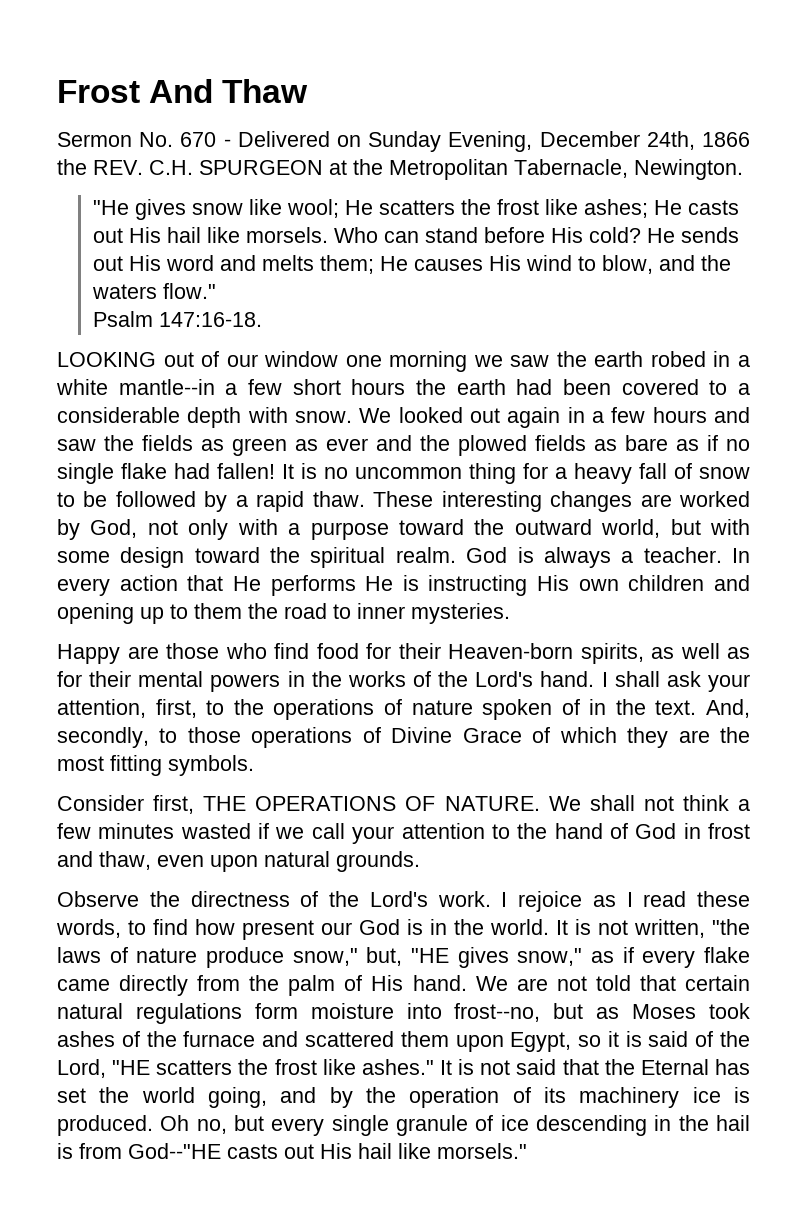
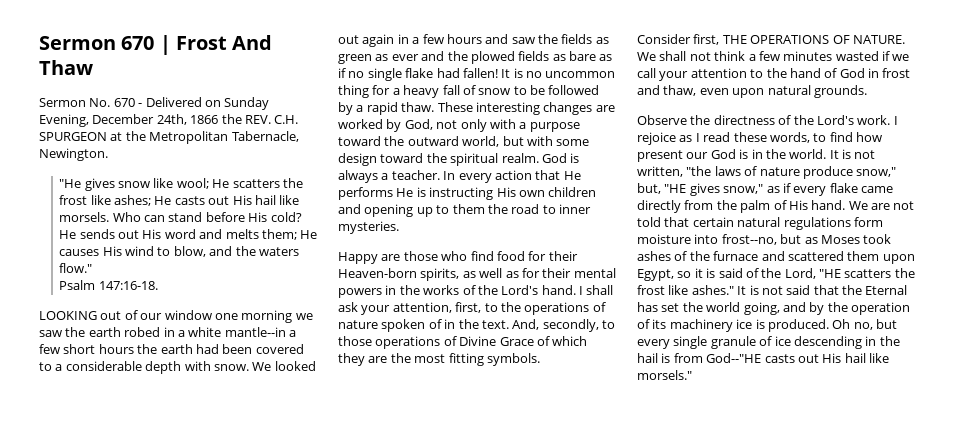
- Frost And Thaw
+ Sermon 670 | Frost And Thaw

